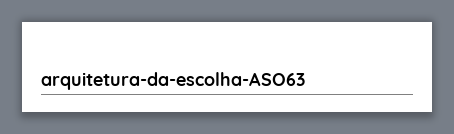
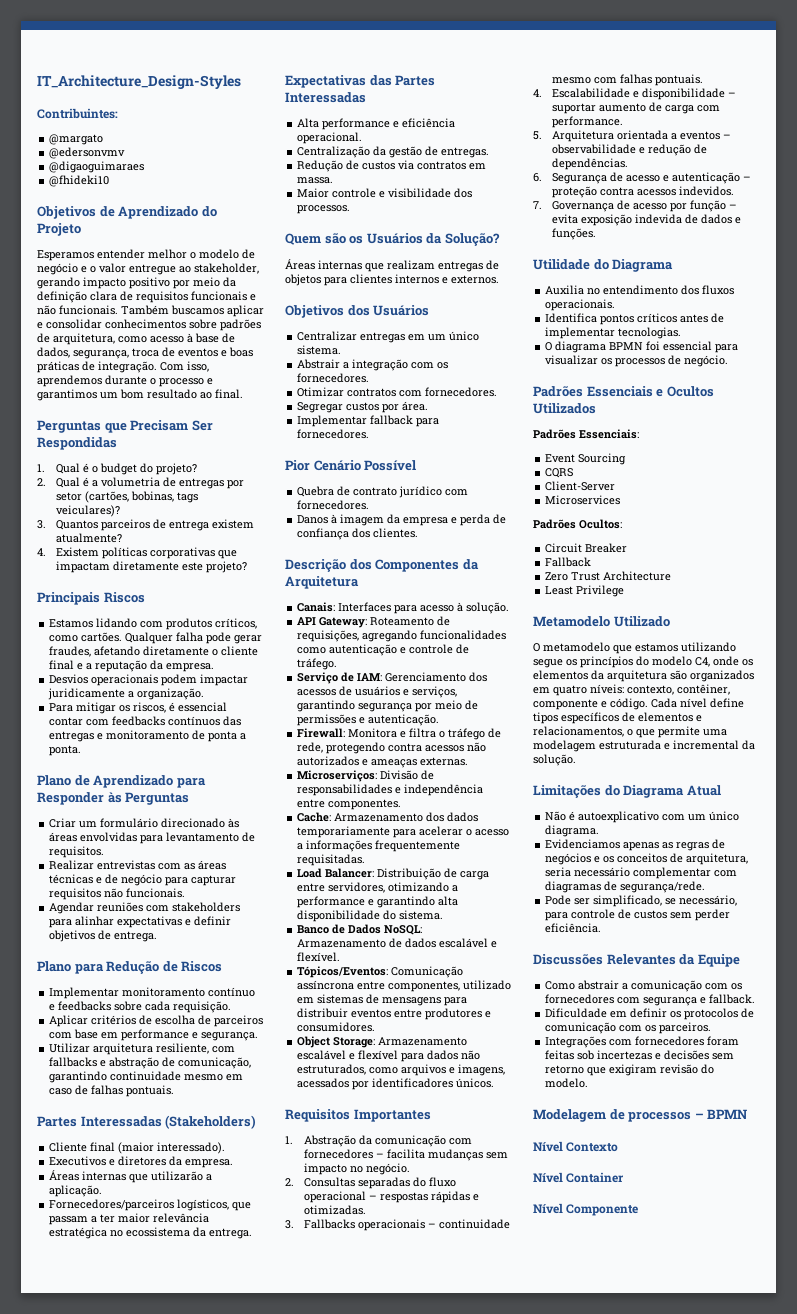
- arquitetura-da-escolha-ASO63
+ IT_Architecture_Design-Styles
+ Contribuintes:
+ @margato
+ @edersonvmv
+ @digaoguimaraes
+ @fhideki10
+ Objetivos de Aprendizado do Projeto
+ Esperamos entender melhor o modelo de negócio e o valor entregue ao stakeholder, gerando impacto positivo por meio da definição clara de requisitos funcionais e não funcionais. Também buscamos aplicar e consolidar conhecimentos sobre padrões de arquitetura, como acesso à base de dados, segurança, troca de eventos e boas práticas de integração. Com isso, aprendemos durante o processo e garantimos um bom resultado ao final.
+ Perguntas que Precisam Ser Respondidas
+ 1. Qual é o budget do projeto?
+ 2. Qual é a volumetria de entregas por setor (cartões, bobinas, tags veiculares)?
+ 3. Quantos parceiros de entrega existem atualmente?
+ 4. Existem políticas corporativas que impactam diretamente este projeto?
+ Principais Riscos
+ Estamos lidando com produtos críticos, como cartões. Qualquer falha pode gerar fraudes, afetando diretamente o cliente final e a reputação da empresa.
+ Desvios operacionais podem impactar juridicamente a organização.
+ Para mitigar os riscos, é essencial contar com feedbacks contínuos das entregas e monitoramento de ponta a ponta.
+ Plano de Aprendizado para Responder às Perguntas
+ Criar um formulário direcionado às áreas envolvidas para levantamento de requisitos.
+ Realizar entrevistas com as áreas técnicas e de negócio para capturar requisitos não funcionais.
+ Agendar reuniões com stakeholders para alinhar expectativas e definir objetivos de entrega.
+ Plano para Redução de Riscos
+ Implementar monitoramento contínuo e feedbacks sobre cada requisição.
+ Aplicar critérios de escolha de parceiros com base em performance e segurança.
+ Utilizar arquitetura resiliente, com fallbacks e abstração de comunicação, garantindo continuidade mesmo em caso de falhas pontuais.
+ Partes Interessadas (Stakeholders)
+ Cliente final (maior interessado).
+ Executivos e diretores da empresa.
+ Áreas internas que utilizarão a aplicação.
+ Fornecedores/parceiros logísticos, que passam a ter maior relevância estratégica no ecossistema da entrega.
+ Expectativas das Partes Interessadas
+ Alta performance e eficiência operacional.
+ Centralização da gestão de entregas.
+ Redução de custos via contratos em massa.
+ Maior controle e visibilidade dos processos.
+ Quem são os Usuários da Solução?
+ Áreas internas que realizam entregas de objetos para clientes internos e externos.
+ Objetivos dos Usuários
+ Centralizar entregas em um único sistema.
+ Abstrair a integração com os fornecedores.
+ Otimizar contratos com fornecedores.
+ Segregar custos por área.
+ Implementar fallback para fornecedores.
+ Pior Cenário Possível
+ Quebra de contrato jurídico com fornecedores.
+ Danos à imagem da empresa e perda de confiança dos clientes.
+ Descrição dos Componentes da Arquitetura
+ Canais: Interfaces para acesso à solução.
+ API Gateway: Roteamento de requisições, agregando funcionalidades como autenticação e controle de tráfego.
+ Serviço de IAM: Gerenciamento dos acessos de usuários e serviços, garantindo segurança por meio de permissões e autenticação.
+ Firewall: Monitora e filtra o tráfego de rede, protegendo contra acessos não autorizados e ameaças externas.
+ Microserviços: Divisão de responsabilidades e independência entre componentes.
+ Cache: Armazenamento dos dados temporariamente para acelerar o acesso a informações frequentemente requisitadas.
+ Load Balancer: Distribuição de carga entre servidores, otimizando a performance e garantindo alta disponibilidade do sistema.
+ Banco de Dados NoSQL: Armazenamento de dados escalável e flexível.
+ Tópicos/Eventos: Comunicação assíncrona entre componentes, utilizado em sistemas de mensagens para distribuir eventos entre produtores e consumidores.
+ Object Storage: Armazenamento escalável e flexível para dados não estruturados, como arquivos e imagens, acessados por identificadores únicos.
+ Requisitos Importantes
+ 1. Abstração da comunicação com fornecedores – facilita mudanças sem impacto no negócio.
+ 2. Consultas separadas do fluxo operacional – respostas rápidas e otimizadas.
+ 3. Fallbacks operacionais – continuidade mesmo com falhas pontuais.
+ 4. Escalabilidade e disponibilidade – suportar aumento de carga com performance.
+ 5. Arquitetura orientada a eventos – observabilidade e redução de dependências.
+ 6. Segurança de acesso e autenticação – proteção contra acessos indevidos.
+ 7. Governança de acesso por função – evita exposição indevida de dados e funções.
+ Utilidade do Diagrama
+ Auxilia no entendimento dos fluxos operacionais.
+ Identifica pontos críticos antes de implementar tecnologias.
+ O diagrama BPMN foi essencial para visualizar os processos de negócio.
+ Padrões Essenciais e Ocultos Utilizados
+ Padrões Essenciais:
+ Event Sourcing
+ CQRS
+ Client-Server
+ Microservices
+ Padrões Ocultos:
+ Circuit Breaker
+ Fallback
+ Zero Trust Architecture
+ Least Privilege
+ Metamodelo Utilizado
+ O metamodelo que estamos utilizando segue os princípios do modelo C4, onde os elementos da arquitetura são organizados em quatro níveis: contexto, contêiner, componente e código. Cada nível define tipos específicos de elementos e relacionamentos, o que permite uma modelagem estruturada e incremental da solução.
+ Limitações do Diagrama Atual
+ Não é autoexplicativo com um único diagrama.
+ Evidenciamos apenas as regras de negócios e os conceitos de arquitetura, seria necessário complementar com diagramas de segurança/rede.
+ Pode ser simplificado, se necessário, para controle de custos sem perder eficiência.
+ Discussões Relevantes da Equipe
+ Como abstrair a comunicação com os fornecedores com segurança e fallback.
+ Dificuldade em definir os protocolos de comunicação com os parceiros.
+ Integrações com fornecedores foram feitas sob incertezas e decisões sem retorno que exigiram revisão do modelo.
+ Modelagem de processos – BPMN
+ Nível Contexto
+ Nível Container
+ Nível Componente

